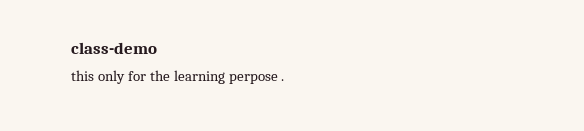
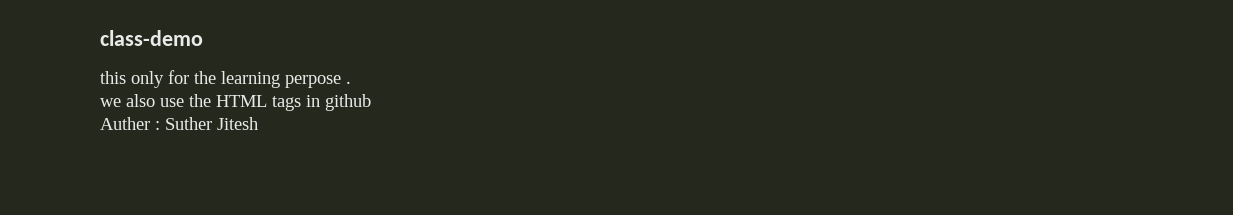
+ we also use the HTML tags in github
+ Auther : Suther Jitesh

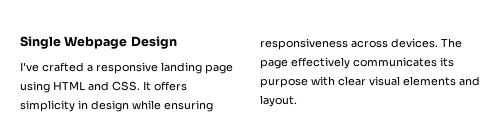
- class-demo
- this only for the learning perpose .
- we also use the HTML tags in github
- Auther : Suther Jitesh
+ Single Webpage Design
+ I've crafted a responsive landing page using HTML and CSS. It offers simplicity in design while ensuring responsiveness across devices. The page effectively communicates its purpose with clear visual elements and layout.

